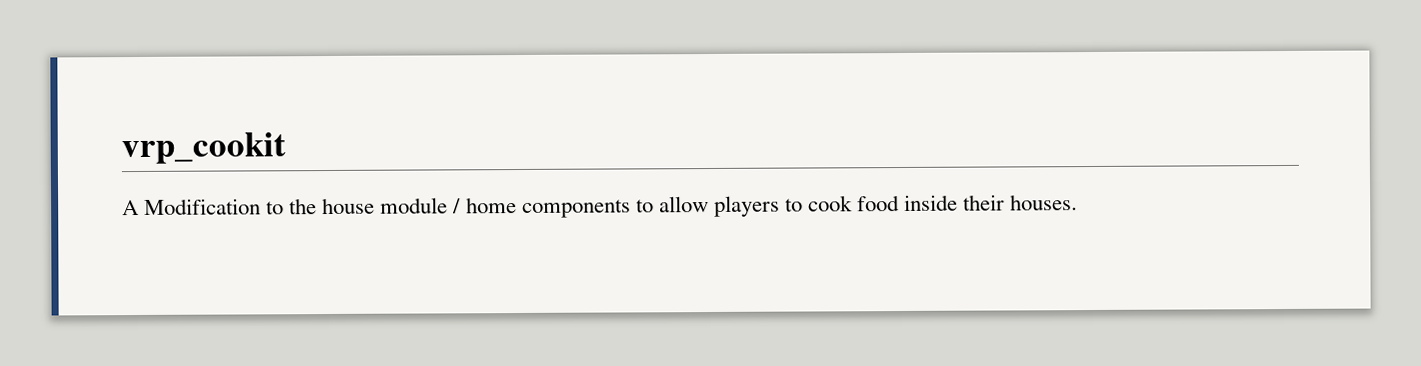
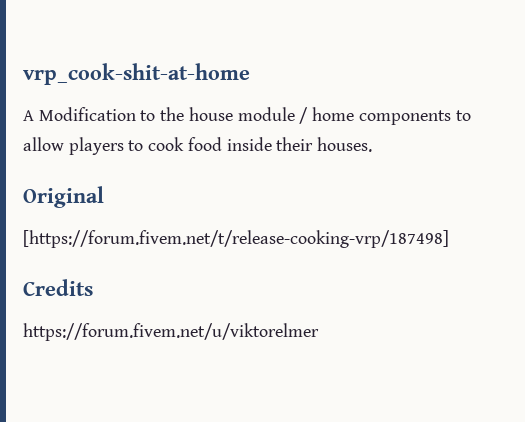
- vrp_cookit
+ vrp_cook-shit-at-home
+ Original
+ [https://forum.fivem.net/t/release-cooking-vrp/187498]
+ Credits
+ https://forum.fivem.net/u/viktorelmer

